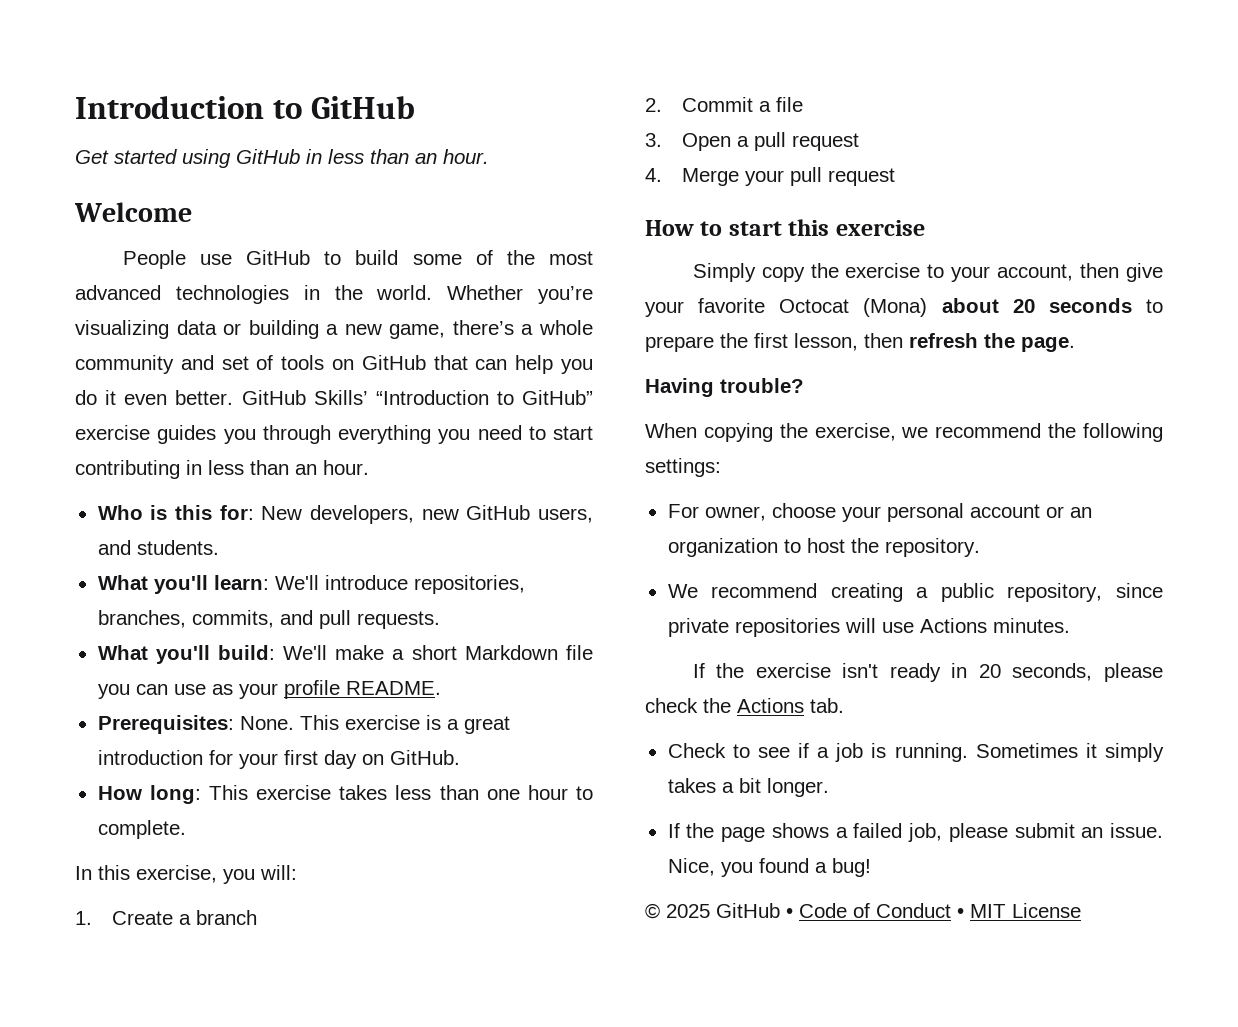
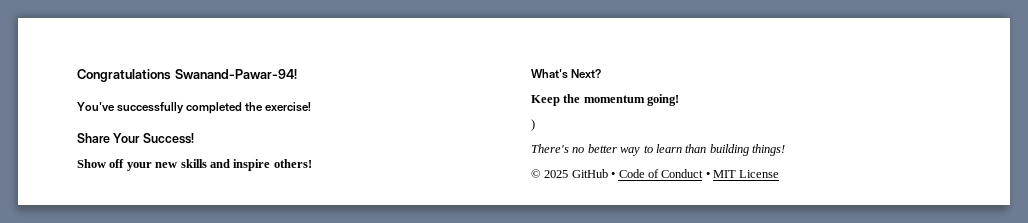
- Introduction to GitHub
- Get started using GitHub in less than an hour.
- Welcome
- People use GitHub to build some of the most advanced technologies in the world. Whether you’re visualizing data or building a new game, there’s a whole community and set of tools on GitHub that can help you do it even better. GitHub Skills’ “Introduction to GitHub” exercise guides you through everything you need to start contributing in less than an hour.
- Who is this for: New developers, new GitHub users, and students.
- What you'll learn: We'll introduce repositories, branches, commits, and pull requests.
- What you'll build: We'll make a short Markdown file you can use as your profile README.
- Prerequisites: None. This exercise is a great introduction for your first day on GitHub.
- How long: This exercise takes less than one hour to complete.
- In this exercise, you will:
- 1. Create a branch
- 2. Commit a file
- 3. Open a pull request
- 4. Merge your pull request
- How to start this exercise
- Simply copy the exercise to your account, then give your favorite Octocat (Mona) about 20 seconds to prepare the first lesson, then refresh the page.
- Having trouble?
- When copying the exercise, we recommend the following settings:
- For owner, choose your personal account or an organization to host the repository.
- We recommend creating a public repository, since private repositories will use Actions minutes.
- If the exercise isn't ready in 20 seconds, please check the Actions tab.
- Check to see if a job is running. Sometimes it simply takes a bit longer.
- If the page shows a failed job, please submit an issue. Nice, you found a bug!
+ Congratulations Swanand-Pawar-94!
+ You've successfully completed the exercise!
+ Share Your Success!
+ Show off your new skills and inspire others!
+ What's Next?
+ Keep the momentum going!
+ )
+ There's no better way to learn than building things!

